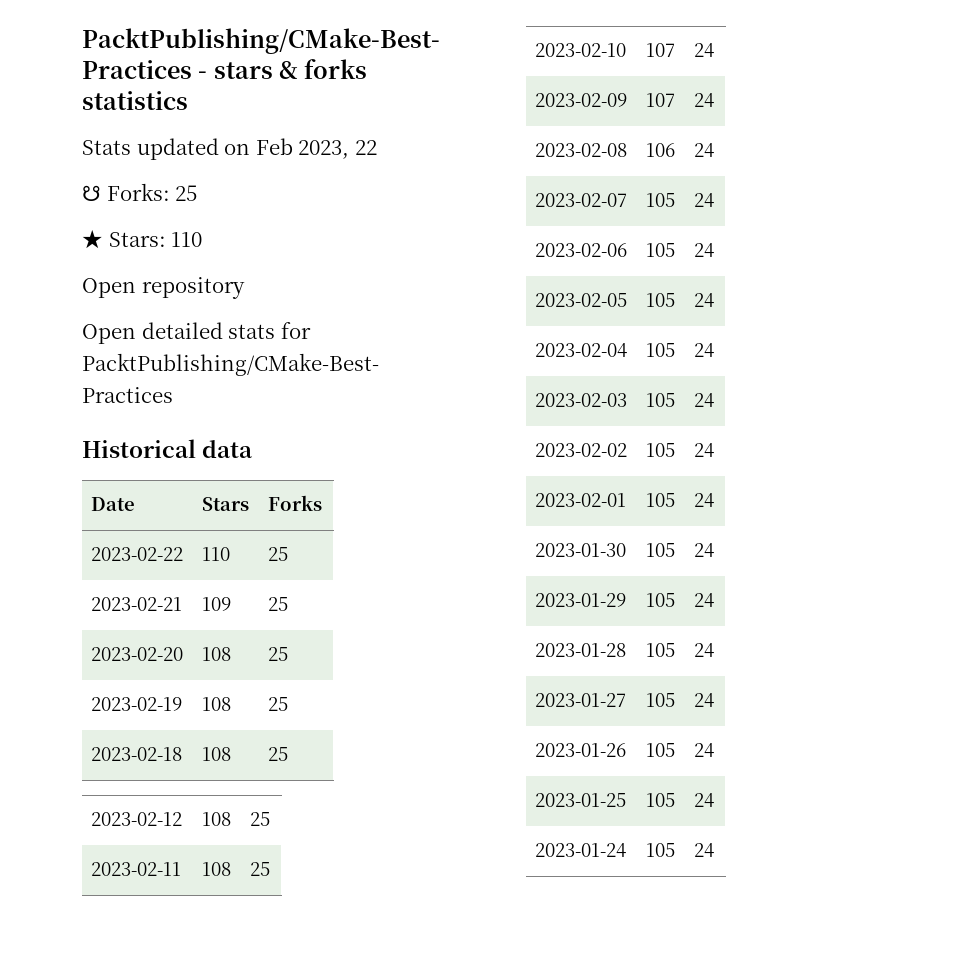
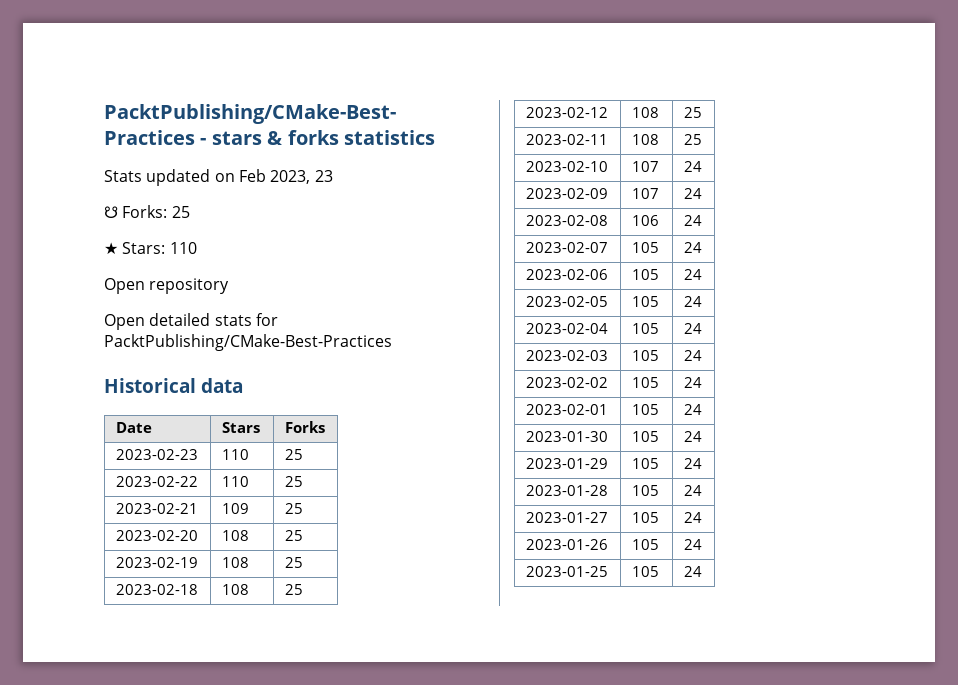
- Stats updated on Feb 2023, 22
+ Stats updated on Feb 2023, 23
+ 2023-02-23 | 110 | 25
- 2023-01-24 | 105 | 24

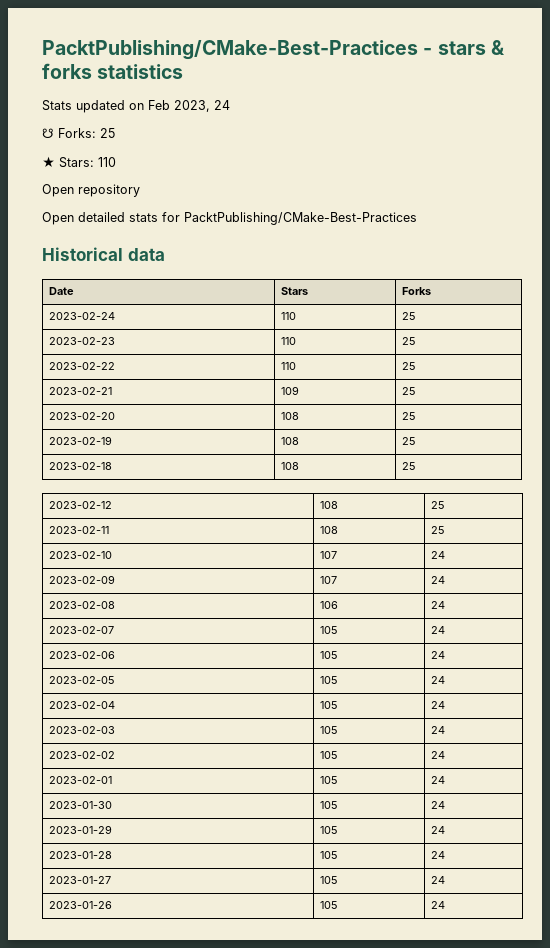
- Stats updated on Feb 2023, 23
+ Stats updated on Feb 2023, 24
+ 2023-02-24 | 110 | 25
- 2023-01-25 | 105 | 24

